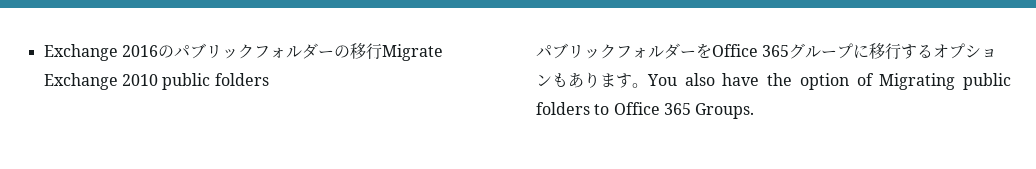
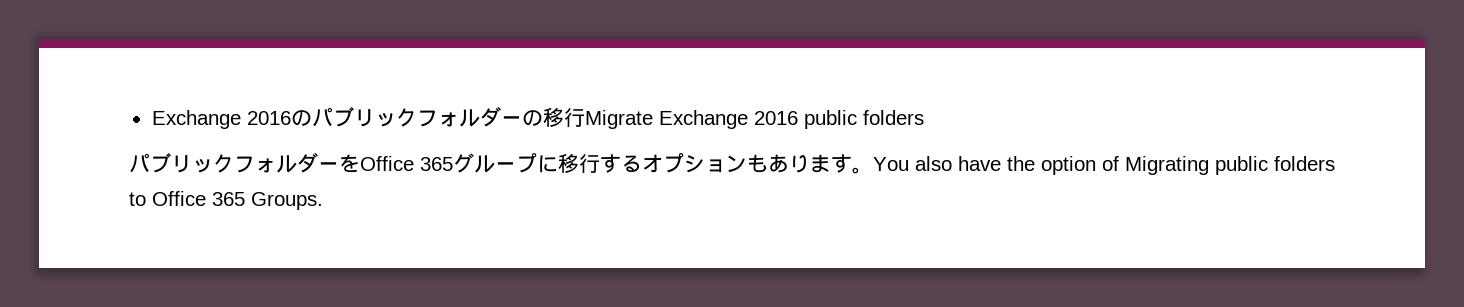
- Exchange 2016のパブリックフォルダーの移行Migrate Exchange 2010 public folders
+ Exchange 2016のパブリックフォルダーの移行Migrate Exchange 2016 public folders

